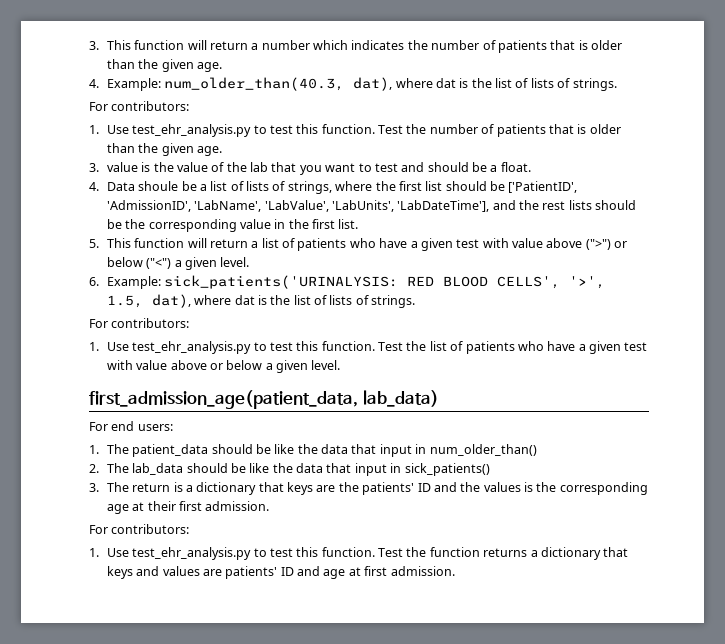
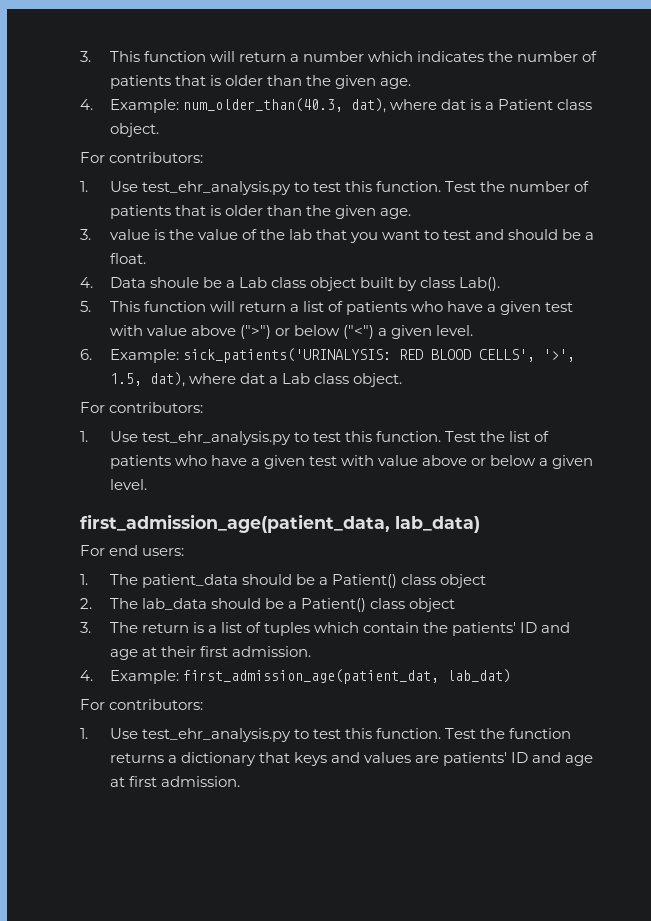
- 4. Example: num_older_than(40.3, dat), where dat is the list of lists of strings.
+ 4. Example: num_older_than(40.3, dat), where dat is a Patient class object.
- 4. Data shoule be a list of lists of strings, where the first list should be ['PatientID', 'AdmissionID', 'LabName', 'LabValue', 'LabUnits', 'LabDateTime'], and the rest lists should be the corresponding value in the first list.
+ 4. Data shoule be a Lab class object built by class Lab().
- 6. Example: sick_patients('URINALYSIS: RED BLOOD CELLS', '>', 1.5, dat), where dat is the list of lists of strings.
+ 6. Example: sick_patients('URINALYSIS: RED BLOOD CELLS', '>', 1.5, dat), where dat a Lab class object.
- 1. The patient_data should be like the data that input in num_older_than()
+ 1. The patient_data should be a Patient() class object
- 2. The lab_data should be like the data that input in sick_patients()
+ 2. The lab_data should be a Patient() class object
- 3. The return is a dictionary that keys are the patients' ID and the values is the corresponding age at their first admission.
+ 3. The return is a list of tuples which contain the patients' ID and age at their first admission.
+ 4. Example: first_admission_age(patient_dat, lab_dat)

